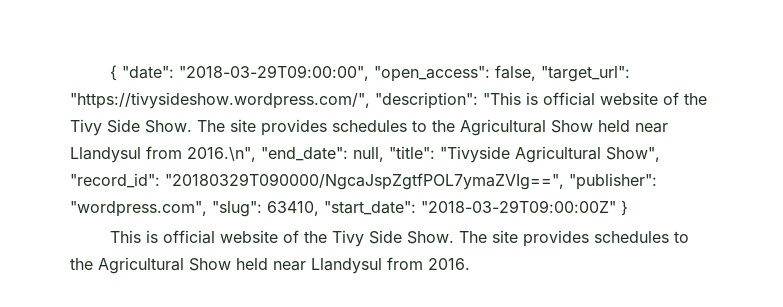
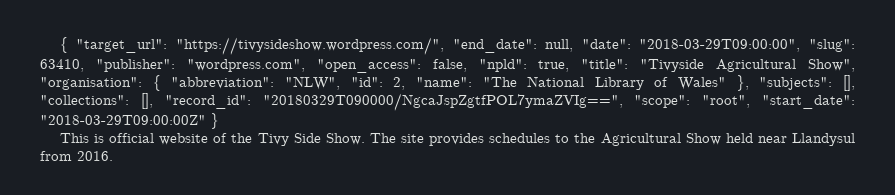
- { "date": "2018-03-29T09:00:00", "open_access": false, "target_url": "https://tivysideshow.wordpress.com/", "description": "This is official website of the Tivy Side Show. The site provides schedules to the Agricultural Show held near Llandysul from 2016.\n", "end_date": null, "title": "Tivyside Agricultural Show", "record_id": "20180329T090000/NgcaJspZgtfPOL7ymaZVIg==", "publisher": "wordpress.com", "slug": 63410, "start_date": "2018-03-29T09:00:00Z" }
+ { "target_url": "https://tivysideshow.wordpress.com/", "end_date": null, "date": "2018-03-29T09:00:00", "slug": 63410, "publisher": "wordpress.com", "open_access": false, "npld": true, "title": "Tivyside Agricultural Show", "organisation": { "abbreviation": "NLW", "id": 2, "name": "The National Library of Wales" }, "subjects": [], "collections": [], "record_id": "20180329T090000/NgcaJspZgtfPOL7ymaZVIg==", "scope": "root", "start_date": "2018-03-29T09:00:00Z" }

